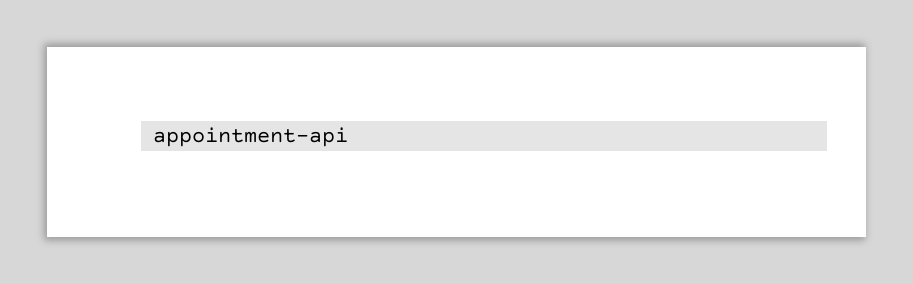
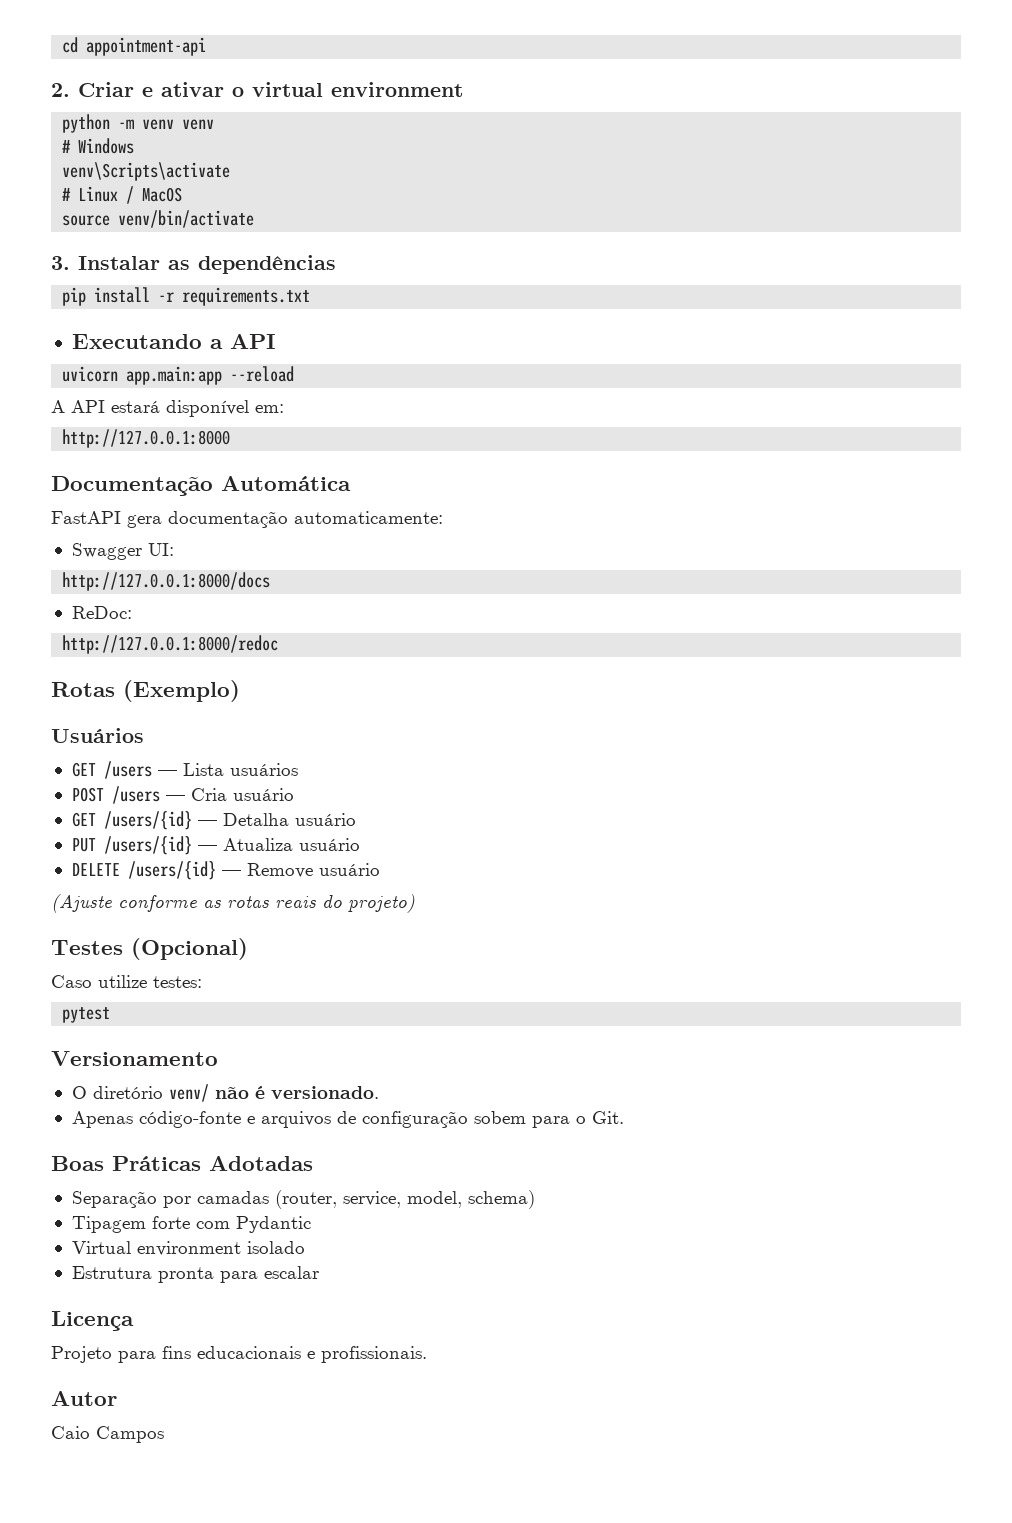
- appointment-api
+ cd appointment-api
+ 2. Criar e ativar o virtual environment
+ python -m venv venv
+ # Windows
+ venv\Scripts\activate
+ # Linux / MacOS
+ source venv/bin/activate
+ 3. Instalar as dependências
+ pip install -r requirements.txt
+ Executando a API
+ uvicorn app.main:app --reload
+ A API estará disponível em:
+ http://127.0.0.1:8000
+ Documentação Automática
+ FastAPI gera documentação automaticamente:
+ Swagger UI:
+ http://127.0.0.1:8000/docs
+ ReDoc:
+ http://127.0.0.1:8000/redoc
+ Rotas (Exemplo)
+ Usuários
+ GET /users — Lista usuários
+ POST /users — Cria usuário
+ GET /users/{id} — Detalha usuário
+ PUT /users/{id} — Atualiza usuário
+ DELETE /users/{id} — Remove usuário
+ (Ajuste conforme as rotas reais do projeto)
+ Testes (Opcional)
+ Caso utilize testes:
+ pytest
+ Versionamento
+ O diretório venv/ não é versionado.
+ Apenas código-fonte e arquivos de configuração sobem para o Git.
+ Boas Práticas Adotadas
+ Separação por camadas (router, service, model, schema)
+ Tipagem forte com Pydantic
+ Virtual environment isolado
+ Estrutura pronta para escalar
+ Licença
+ Projeto para fins educacionais e profissionais.
+ Autor
+ Caio Campos

